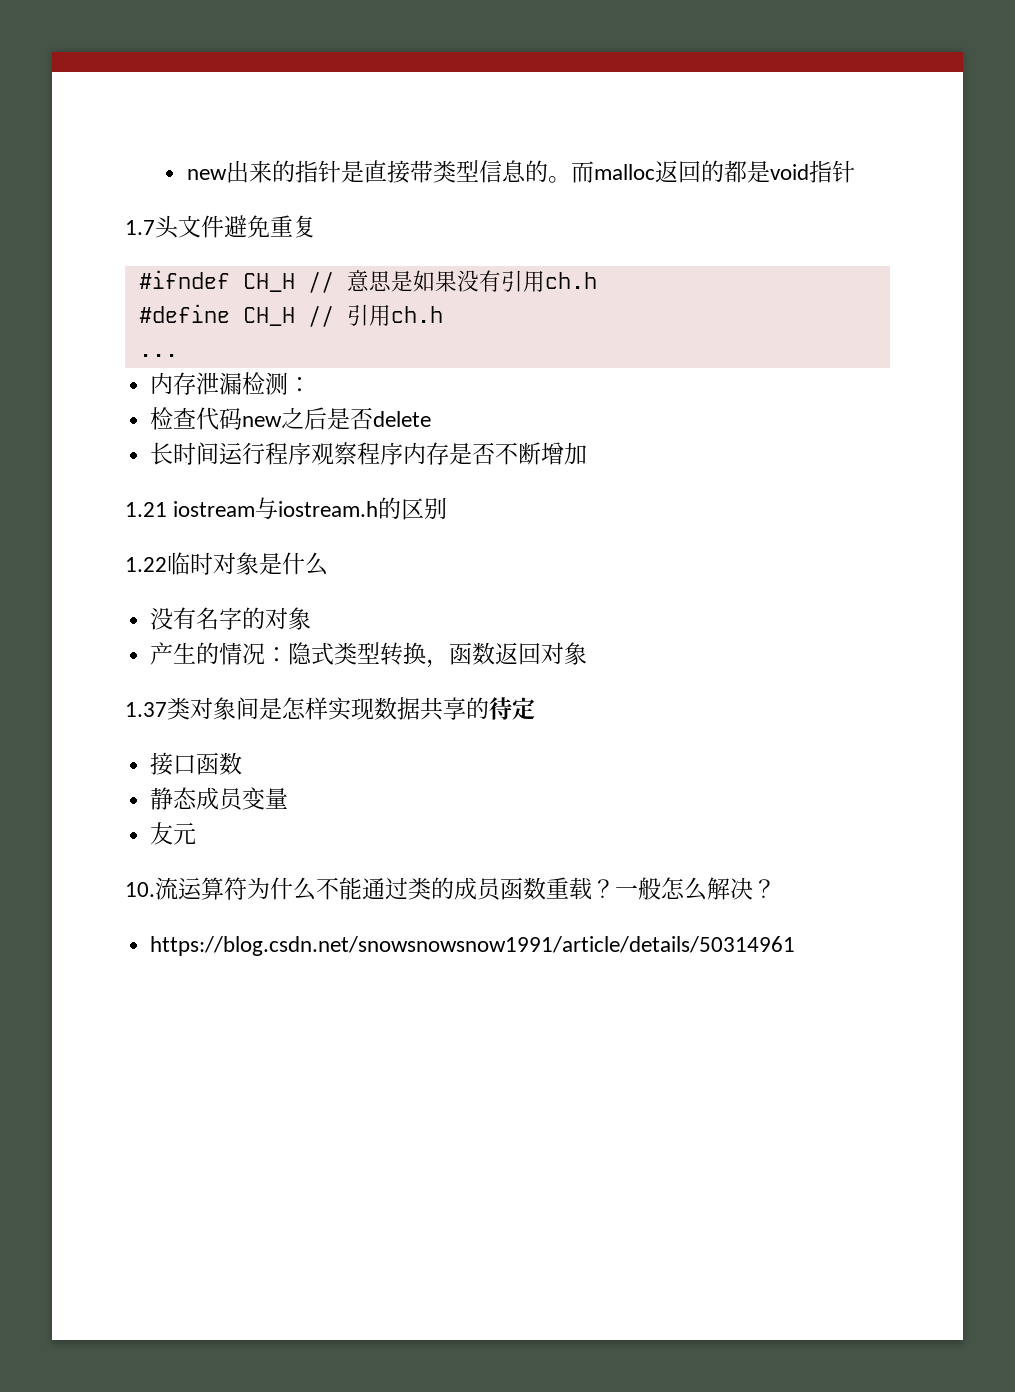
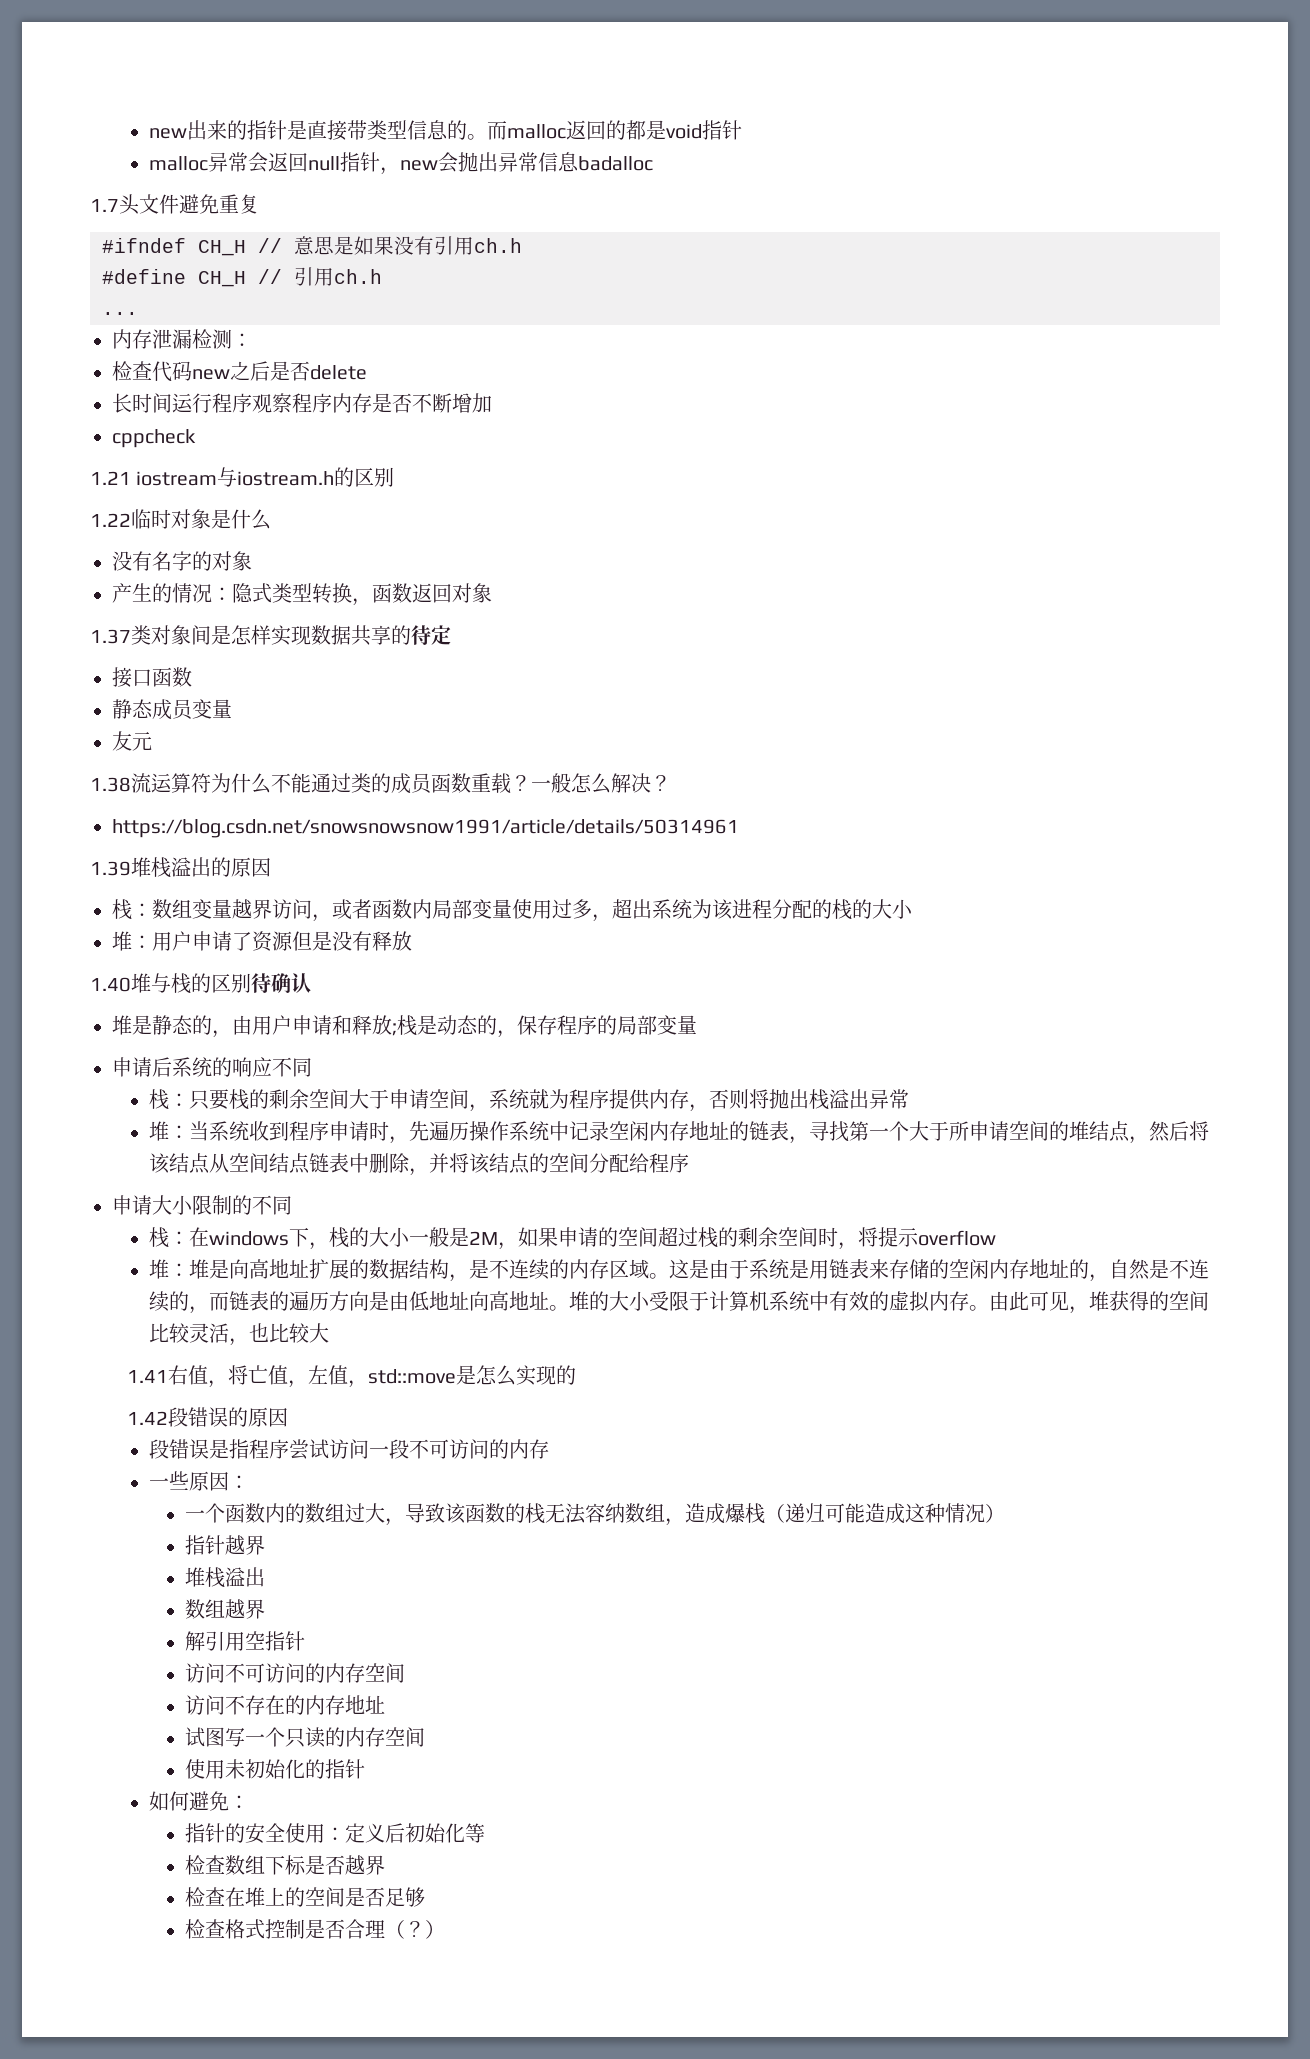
+ malloc异常会返回null指针，new会抛出异常信息badalloc
+ cppcheck
- 10.流运算符为什么不能通过类的成员函数重载？
+ 1.38流运算符为什么不能通过类的成员函数重载？
+ 1.39堆栈溢出的原因
+ 栈：数组变量越界访问，或者函数内局部变量使用过多，超出系统为该进程分配的栈的大小
+ 堆：用户申请了资源但是没有释放
+ 1.40堆与栈的区别待确认
+ 堆是静态的，由用户申请和释放;栈是动态的，保存程序的局部变量
+ 申请后系统的响应不同
+ 栈：只要栈的剩余空间大于申请空间，系统就为程序提供内存，否则将抛出栈溢出异常
+ 堆：当系统收到程序申请时，先遍历操作系统中记录空闲内存地址的链表，寻找第一个大于所申请空间的堆结点，然后将该结点从空间结点链表中删除，并将该结点的空间分配给程序
+ 申请大小限制的不同
+ 栈：在windows下，栈的大小一般是2M，如果申请的空间超过栈的剩余空间时，将提示overflow
+ 堆：堆是向高地址扩展的数据结构，是不连续的内存区域。这是由于系统是用链表来存储的空闲内存地址的，自然是不连续的，而链表的遍历方向是由低地址向高地址。堆的大小受限于计算机系统中有效的虚拟内存。由此可见，堆获得的空间比较灵活，也比较大
+ 1.41右值，将亡值，左值，std::move是怎么实现的
+ 1.42段错误的原因
+ 段错误是指程序尝试访问一段不可访问的内存
+ 一些原因：
+ 一个函数内的数组过大，导致该函数的栈无法容纳数组，造成爆栈（递归可能造成这种情况）
+ 指针越界
+ 堆栈溢出
+ 数组越界
+ 解引用空指针
+ 访问不可访问的内存空间
+ 访问不存在的内存地址
+ 试图写一个只读的内存空间
+ 使用未初始化的指针
+ 如何避免：
+ 指针的安全使用：定义后初始化等
+ 检查数组下标是否越界
+ 检查在堆上的空间是否足够
+ 检查格式控制是否合理（？）

